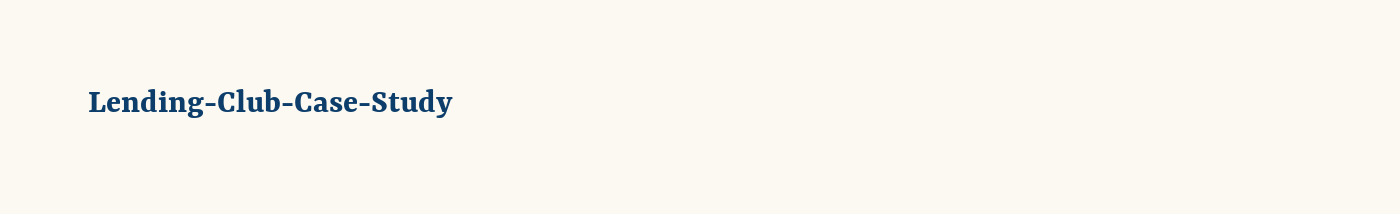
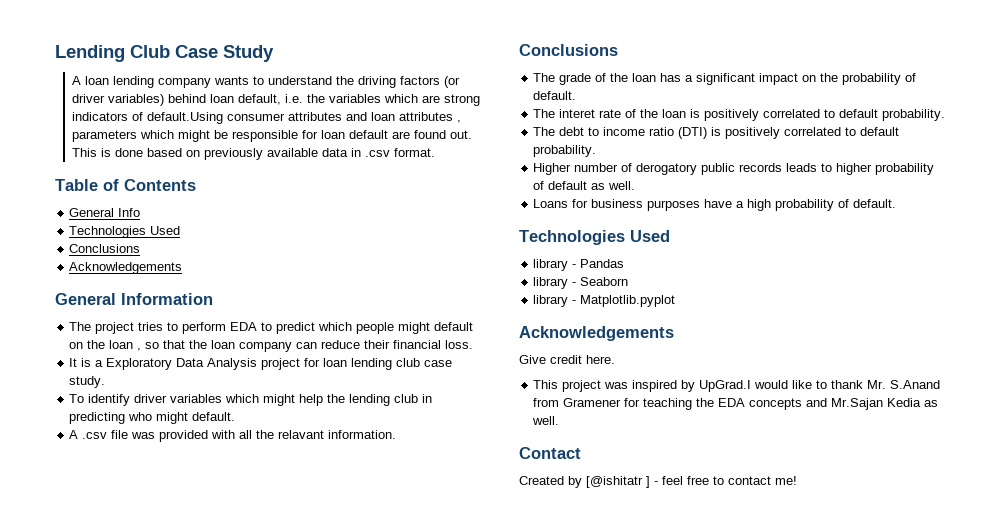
- Lending-Club-Case-Study
+ Lending Club Case Study
+ A loan lending company wants to understand the driving factors (or driver variables) behind loan default, i.e. the variables which are strong indicators of default.Using consumer attributes and loan attributes , parameters which might be responsible for loan default are found out. This is done based on previously available data in .csv format.
+ Table of Contents
+ General Info
+ Technologies Used
+ Conclusions
+ Acknowledgements
+ General Information
+ The project tries to perform EDA to predict which people might default on the loan , so that the loan company can reduce their financial loss.
+ It is a Exploratory Data Analysis project for loan lending club case study.
+ To identify driver variables which might help the lending club in predicting who might default.
+ A .csv file was provided with all the relavant information.
+ Conclusions
+ The grade of the loan has a significant impact on the probability of default.
+ The interet rate of the loan is positively correlated to default probability.
+ The debt to income ratio (DTI) is positively correlated to default probability.
+ Higher number of derogatory public records leads to higher probability of default as well.
+ Loans for business purposes have a high probability of default.
+ Technologies Used
+ library - Pandas
+ library - Seaborn
+ library - Matplotlib.pyplot
+ Acknowledgements
+ Give credit here.
+ This project was inspired by UpGrad.I would like to thank Mr. S.Anand from Gramener for teaching the EDA concepts and Mr.Sajan Kedia as well.
+ Contact
+ Created by [@ishitatr ] - feel free to contact me!

